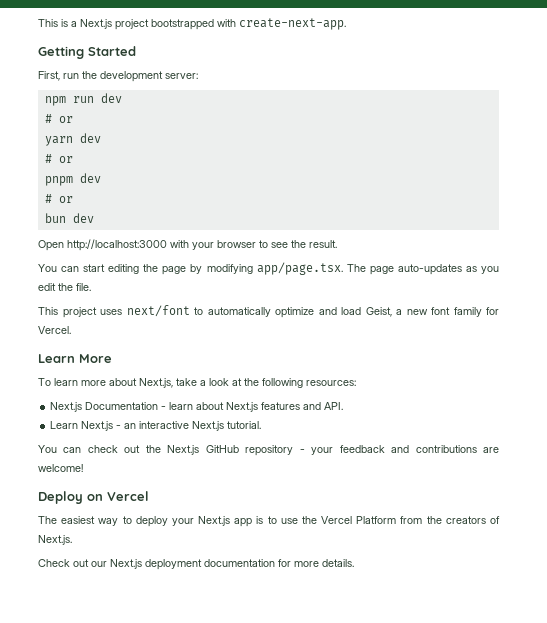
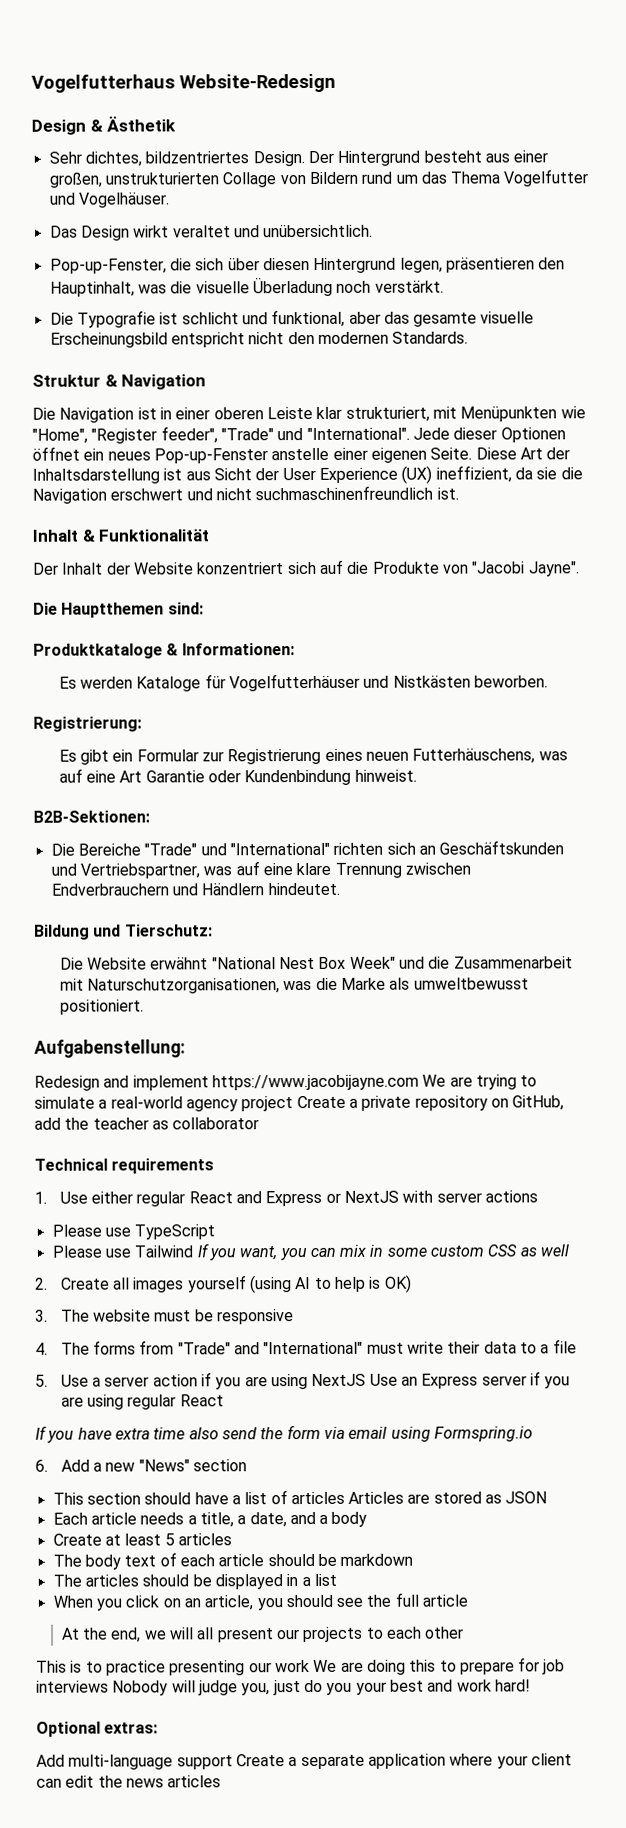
- This is a Next.js project bootstrapped with create-next-app.
- Getting Started
- First, run the development server:
- npm run dev
- # or
- yarn dev
- # or
- pnpm dev
- # or
- bun dev
- Open http://localhost:3000 with your browser to see the result.
- You can start editing the page by modifying app/page.tsx. The page auto-updates as you edit the file.
- This project uses next/font to automatically optimize and load Geist, a new font family for Vercel.
- Learn More
- To learn more about Next.js, take a look at the following resources:
- Next.js Documentation - learn about Next.js features and API.
- Learn Next.js - an interactive Next.js tutorial.
- You can check out the Next.js GitHub repository - your feedback and contributions are welcome!
- Deploy on Vercel
- The easiest way to deploy your Next.js app is to use the Vercel Platform from the creators of Next.js.
- Check out our Next.js deployment documentation for more details.
+ Vogelfutterhaus Website-Redesign
+ Design & Ästhetik
+ Sehr dichtes, bildzentriertes Design. Der Hintergrund besteht aus einer großen, unstrukturierten Collage von Bildern rund um das Thema Vogelfutter und Vogelhäuser.
+ Das Design wirkt veraltet und unübersichtlich.
+ Pop-up-Fenster, die sich über diesen Hintergrund legen, präsentieren den Hauptinhalt, was die visuelle Überladung noch verstärkt.
+ Die Typografie ist schlicht und funktional, aber das gesamte visuelle Erscheinungsbild entspricht nicht den modernen Standards.
+ Struktur & Navigation
+ Die Navigation ist in einer oberen Leiste klar strukturiert, mit Menüpunkten wie "Home", "Register feeder", "Trade" und "International". Jede dieser Optionen öffnet ein neues Pop-up-Fenster anstelle einer eigenen Seite. Diese Art der Inhaltsdarstellung ist aus Sicht der User Experience (UX) ineffizient, da sie die Navigation erschwert und nicht suchmaschinenfreundlich ist.
+ Inhalt & Funktionalität
+ Der Inhalt der Website konzentriert sich auf die Produkte von "Jacobi Jayne".
+ Die Hauptthemen sind:
+ Produktkataloge & Informationen:
+ Es werden Kataloge für Vogelfutterhäuser und Nistkästen beworben.
+ Registrierung:
+ Es gibt ein Formular zur Registrierung eines neuen Futterhäuschens, was auf eine Art Garantie oder Kundenbindung hinweist.
+ B2B-Sektionen:
+ Die Bereiche "Trade" und "International" richten sich an Geschäftskunden und Vertriebspartner, was auf eine klare Trennung zwischen Endverbrauchern und Händlern hindeutet.
+ Bildung und Tierschutz:
+ Die Website erwähnt "National Nest Box Week" und die Zusammenarbeit mit Naturschutzorganisationen, was die Marke als umweltbewusst positioniert.
+ Aufgabenstellung:
+ Redesign and implement https://www.jacobijayne.com We are trying to simulate a real-world agency project Create a private repository on GitHub, add the teacher as collaborator
+ Technical requirements
+ 1. Use either regular React and Express or NextJS with server actions
+ Please use TypeScript
+ Please use Tailwind If you want, you can mix in some custom CSS as well
+ 2. Create all images yourself (using AI to help is OK)
+ 3. The website must be responsive
+ 4. The forms from "Trade" and "International" must write their data to a file
+ 5. Use a server action if you are using NextJS Use an Express server if you are using regular React
+ If you have extra time also send the form via email using Formspring.io
+ 6. Add a new "News" section
+ This section should have a list of articles Articles are stored as JSON
+ Each article needs a title, a date, and a body
+ Create at least 5 articles
+ The body text of each article should be markdown
+ The articles should be displayed in a list
+ When you click on an article, you should see the full article
+ At the end, we will all present our projects to each other
+ This is to practice presenting our work We are doing this to prepare for job interviews Nobody will judge you, just do you your best and work hard!
+ Optional extras:
+ Add multi-language support Create a separate application where your client can edit the news articles

